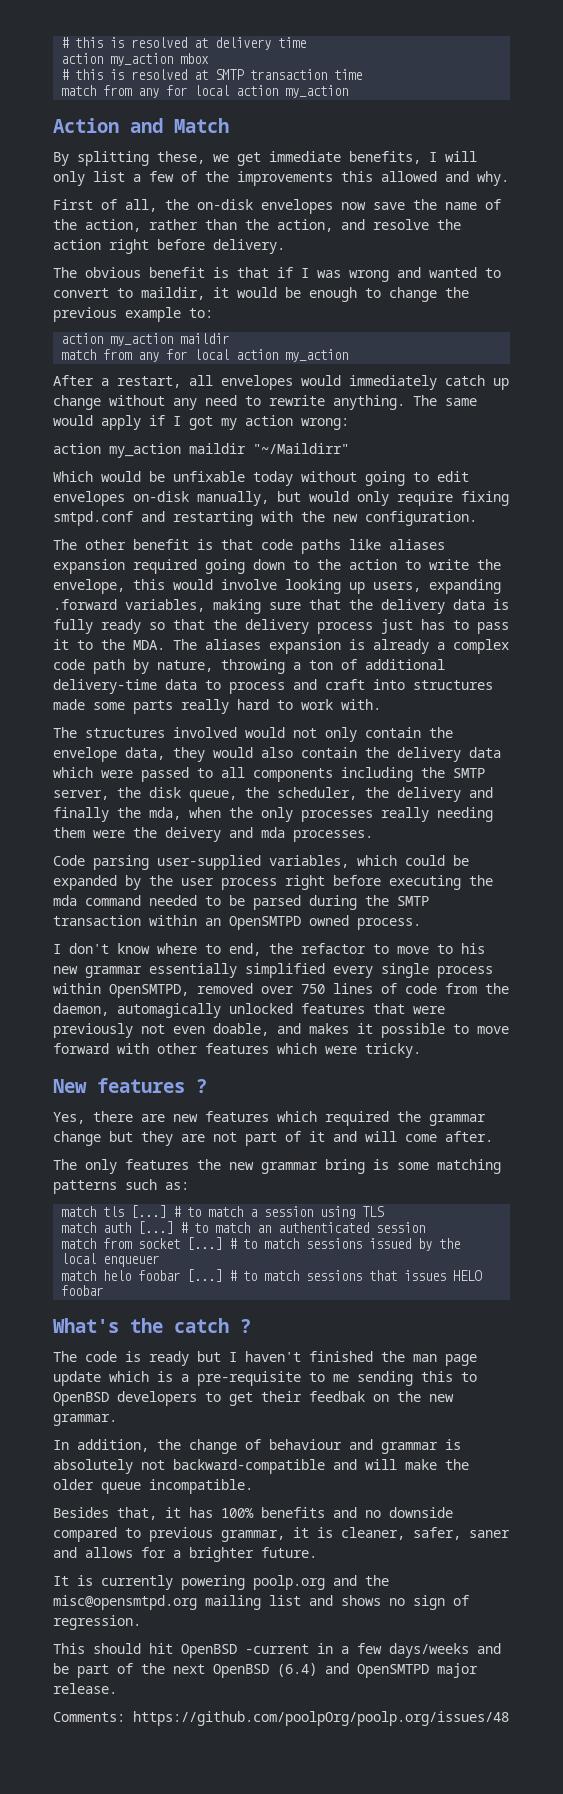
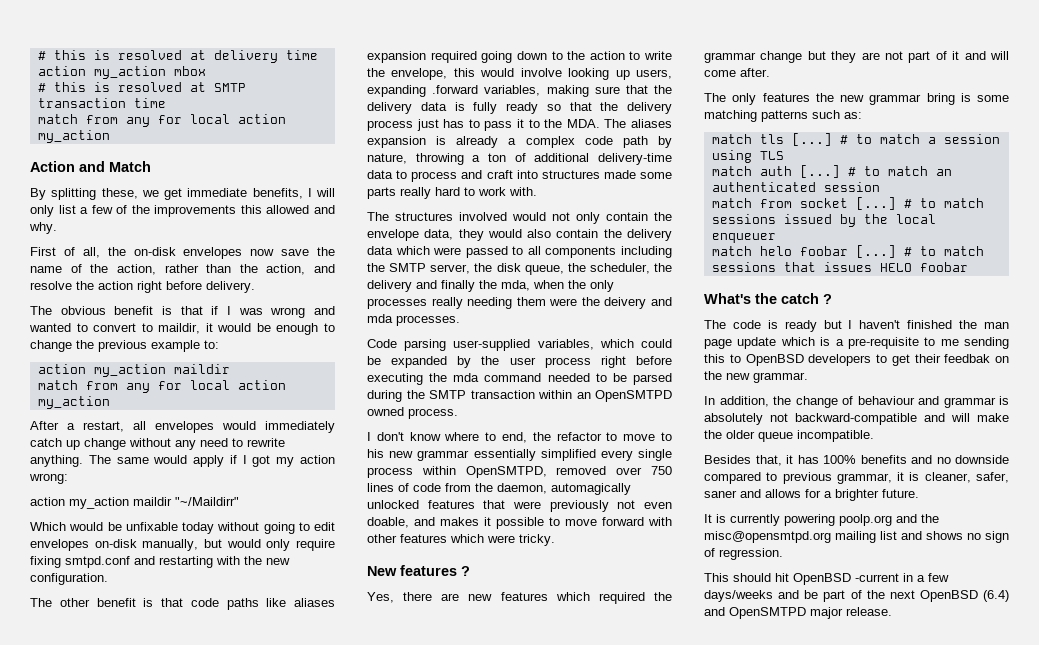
- Comments: https://github.com/poolpOrg/poolp.org/issues/48

